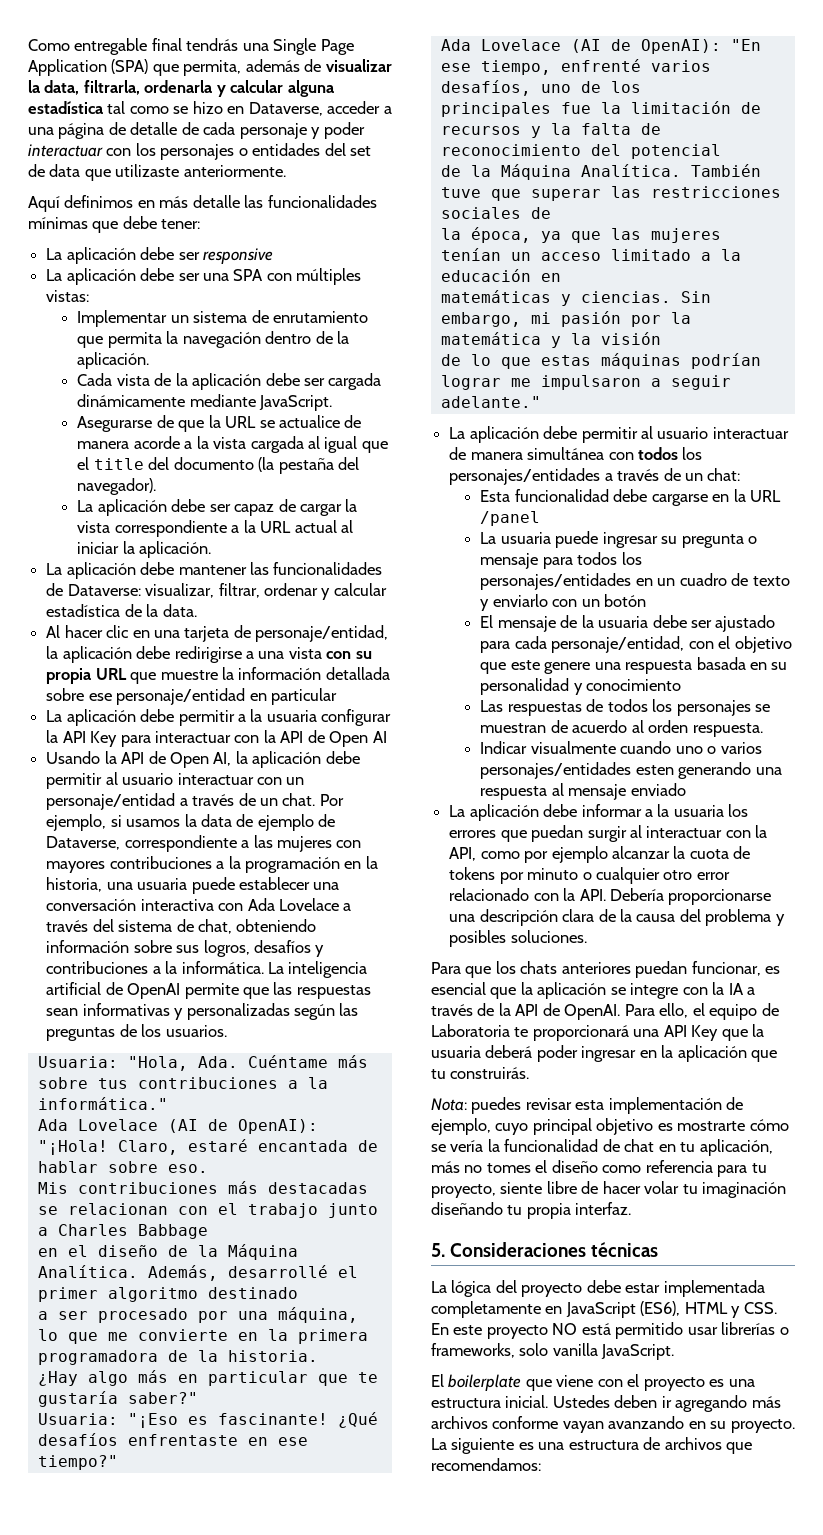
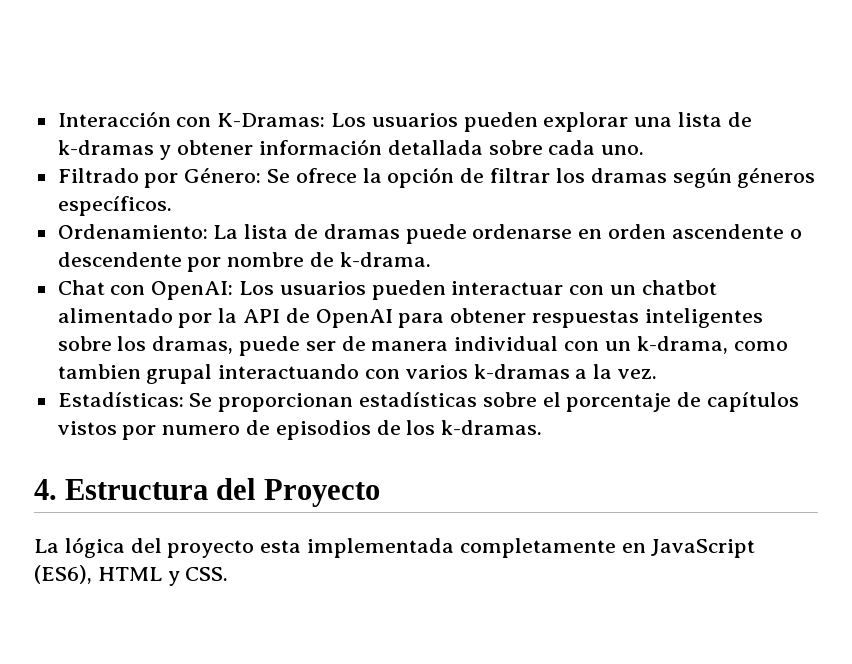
- Como entregable final tendrás una Single Page Application (SPA) que permita, además de visualizar la data, filtrarla, ordenarla y calcular alguna estadística tal como se hizo en Dataverse, acceder a una página de detalle de cada personaje y poder interactuar con los personajes o entidades del set de data que utilizaste anteriormente.
- Aquí definimos en más detalle las funcionalidades mínimas que debe tener:
- La aplicación debe ser responsive
- La aplicación debe ser una SPA con múltiples vistas:
- Implementar un sistema de enrutamiento que permita la navegación dentro de la aplicación.
- Cada vista de la aplicación debe ser cargada dinámicamente mediante JavaScript.
- Asegurarse de que la URL se actualice de manera acorde a la vista cargada al igual que el title del documento (la pestaña del navegador).
- La aplicación debe ser capaz de cargar la vista correspondiente a la URL actual al iniciar la aplicación.
- La aplicación debe mantener las funcionalidades de Dataverse: visualizar, filtrar, ordenar y calcular estadística de la data.
- Al hacer clic en una tarjeta de personaje/entidad, la aplicación debe redirigirse a una vista con su propia URL que muestre la información detallada sobre ese personaje/entidad en particular
- La aplicación debe permitir a la usuaria configurar la API Key para interactuar con la API de Open AI
- Usando la API de Open AI, la aplicación debe permitir al usuario interactuar con un personaje/entidad a través de un chat. Por ejemplo, si usamos la data de ejemplo de Dataverse, correspondiente a las mujeres con mayores contribuciones a la programación en la historia, una usuaria puede establecer una conversación interactiva con Ada Lovelace a través del sistema de chat, obteniendo información sobre sus logros, desafíos y contribuciones a la informática. La inteligencia artificial de OpenAI permite que las respuestas sean informativas y personalizadas según las preguntas de los usuarios.
- Usuaria: "Hola, Ada. Cuéntame más sobre tus contribuciones a la informática."
- Ada Lovelace (AI de OpenAI): "¡Hola! Claro, estaré encantada de hablar sobre eso.
- Mis contribuciones más destacadas se relacionan con el trabajo junto a Charles Babbage
- en el diseño de la Máquina Analítica. Además, desarrollé el primer algoritmo destinado
- a ser procesado por una máquina, lo que me convierte en la primera programadora de la historia.
- ¿Hay algo más en particular que te gustaría saber?"
- Usuaria: "¡Eso es fascinante! ¿Qué desafíos enfrentaste en ese tiempo?"
- Ada Lovelace (AI de OpenAI): "En ese tiempo, enfrenté varios desafíos, uno de los
- principales fue la limitación de recursos y la falta de reconocimiento del potencial
- de la Máquina Analítica. También tuve que superar las restricciones sociales de
- la época, ya que las mujeres tenían un acceso limitado a la educación en
- matemáticas y ciencias. Sin embargo, mi pasión por la matemática y la visión
- de lo que estas máquinas podrían lograr me impulsaron a seguir adelante."
- La aplicación debe permitir al usuario interactuar de manera simultánea con todos los personajes/entidades a través de un chat:
- Esta funcionalidad debe cargarse en la URL /panel
- La usuaria puede ingresar su pregunta o mensaje para todos los personajes/entidades en un cuadro de texto y enviarlo con un botón
- El mensaje de la usuaria debe ser ajustado para cada personaje/entidad, con el objetivo que este genere una respuesta basada en su personalidad y conocimiento
- Las respuestas de todos los personajes se muestran de acuerdo al orden respuesta.
- Indicar visualmente cuando uno o varios personajes/entidades esten generando una respuesta al mensaje enviado
- La aplicación debe informar a la usuaria los errores que puedan surgir al interactuar con la API, como por ejemplo alcanzar la cuota de tokens por minuto o cualquier otro error relacionado con la API. Debería proporcionarse una descripción clara de la causa del problema y posibles soluciones.
- Para que los chats anteriores puedan funcionar, es esencial que la aplicación se integre con la IA a través de la API de OpenAI. Para ello, el equipo de Laboratoria te proporcionará una API Key que la usuaria deberá poder ingresar en la aplicación que tu construirás.
- Nota: puedes revisar esta implementación de ejemplo, cuyo principal objetivo es mostrarte cómo se vería la funcionalidad de chat en tu aplicación, más no tomes el diseño como referencia para tu proyecto, siente libre de hacer volar tu imaginación diseñando tu propia interfaz.
- 5. Consideraciones técnicas
+ Interacción con K-Dramas: Los usuarios pueden explorar una lista de k-dramas y obtener información detallada sobre cada uno.
+ Filtrado por Género: Se ofrece la opción de filtrar los dramas según géneros específicos.
+ Ordenamiento: La lista de dramas puede ordenarse en orden ascendente o descendente por nombre de k-drama.
+ Chat con OpenAI: Los usuarios pueden interactuar con un chatbot alimentado por la API de OpenAI para obtener respuestas inteligentes sobre los dramas, puede ser de manera individual con un k-drama, como tambien grupal interactuando con varios k-dramas a la vez.
+ Estadísticas: Se proporcionan estadísticas sobre el porcentaje de capítulos vistos por numero de episodios de los k-dramas.
+ 4. Estructura del Proyecto
- La lógica del proyecto debe estar implementada completamente en JavaScript (ES6), HTML y CSS. En este proyecto NO está permitido usar librerías o frameworks, solo vanilla JavaScript.
- El boilerplate que viene con el proyecto es una estructura inicial. Ustedes deben ir agregando más archivos conforme vayan avanzando en su proyecto. La siguiente es una estructura de archivos que recomendamos:
+ La lógica del proyecto esta implementada completamente en JavaScript (ES6), HTML y CSS.

